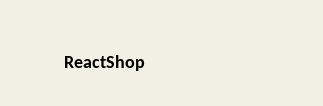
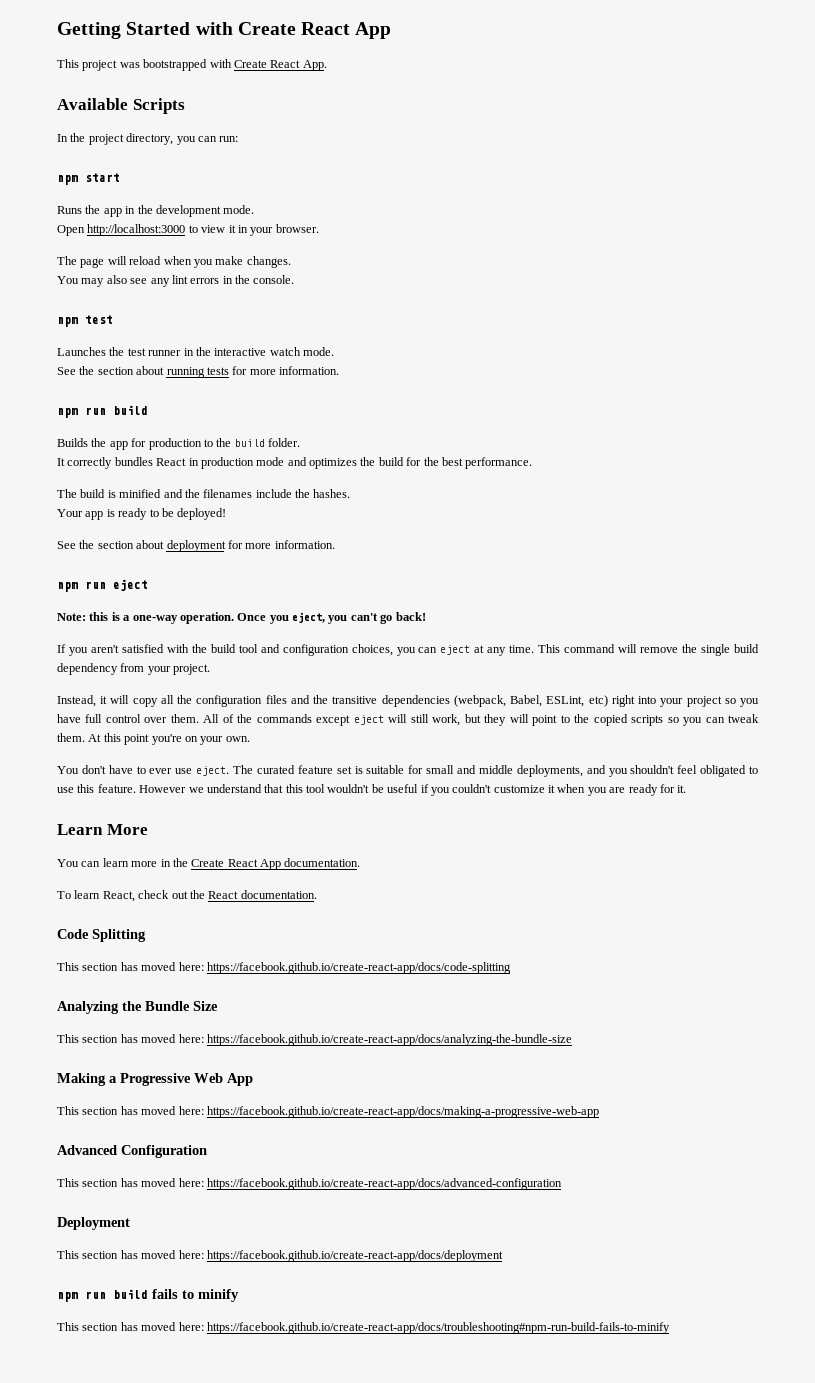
- ReactShop
+ Getting Started with Create React App
+ This project was bootstrapped with Create React App.
+ Available Scripts
+ In the project directory, you can run:
+ npm start
+ Runs the app in the development mode.
+ Open http://localhost:3000 to view it in your browser.
+ The page will reload when you make changes.
+ You may also see any lint errors in the console.
+ npm test
+ Launches the test runner in the interactive watch mode.
+ See the section about running tests for more information.
+ npm run build
+ Builds the app for production to the build folder.
+ It correctly bundles React in production mode and optimizes the build for the best performance.
+ The build is minified and the filenames include the hashes.
+ Your app is ready to be deployed!
+ See the section about deployment for more information.
+ npm run eject
+ Note: this is a one-way operation. Once you eject, you can't go back!
+ If you aren't satisfied with the build tool and configuration choices, you can eject at any time. This command will remove the single build dependency from your project.
+ Instead, it will copy all the configuration files and the transitive dependencies (webpack, Babel, ESLint, etc) right into your project so you have full control over them. All of the commands except eject will still work, but they will point to the copied scripts so you can tweak them. At this point you're on your own.
+ You don't have to ever use eject. The curated feature set is suitable for small and middle deployments, and you shouldn't feel obligated to use this feature. However we understand that this tool wouldn't be useful if you couldn't customize it when you are ready for it.
+ Learn More
+ You can learn more in the Create React App documentation.
+ To learn React, check out the React documentation.
+ Code Splitting
+ This section has moved here: https://facebook.github.io/create-react-app/docs/code-splitting
+ Analyzing the Bundle Size
+ This section has moved here: https://facebook.github.io/create-react-app/docs/analyzing-the-bundle-size
+ Making a Progressive Web App
+ This section has moved here: https://facebook.github.io/create-react-app/docs/making-a-progressive-web-app
+ Advanced Configuration
+ This section has moved here: https://facebook.github.io/create-react-app/docs/advanced-configuration
+ Deployment
+ This section has moved here: https://facebook.github.io/create-react-app/docs/deployment
+ npm run build fails to minify
+ This section has moved here: https://facebook.github.io/create-react-app/docs/troubleshooting#npm-run-build-fails-to-minify

